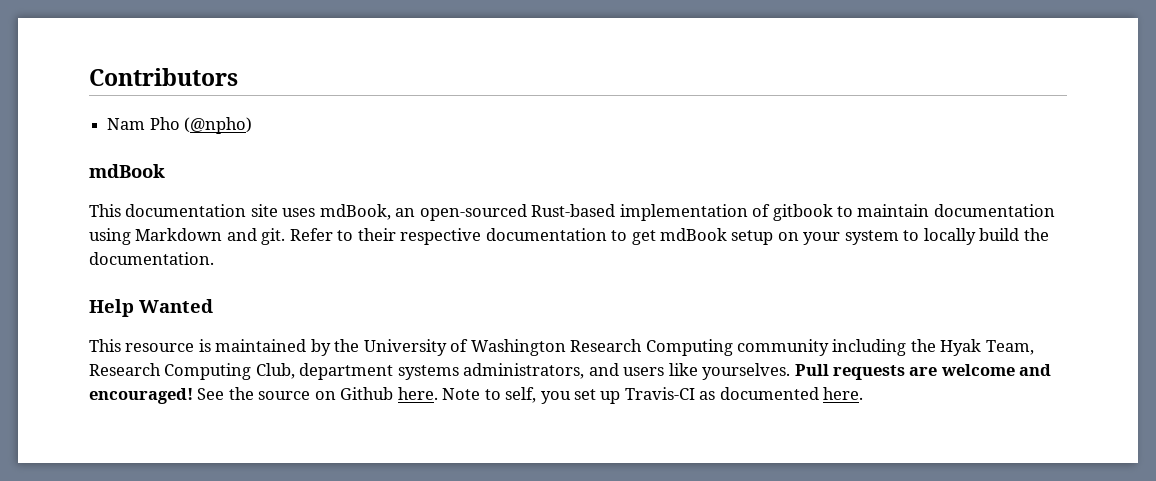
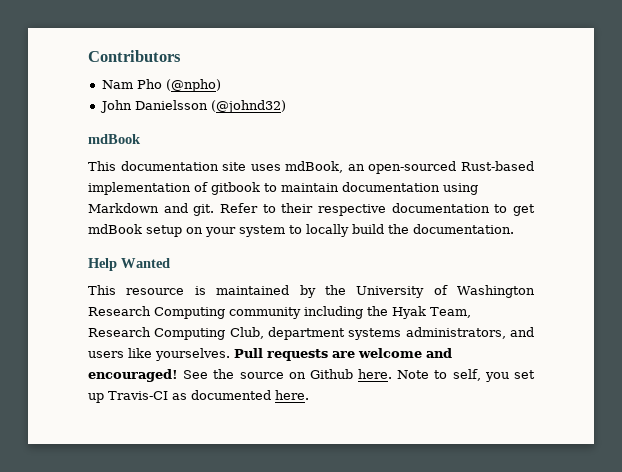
+ John Danielsson (@johnd32)

